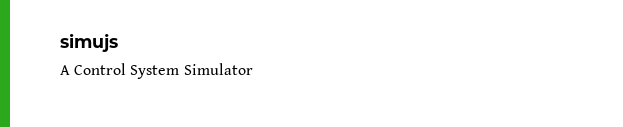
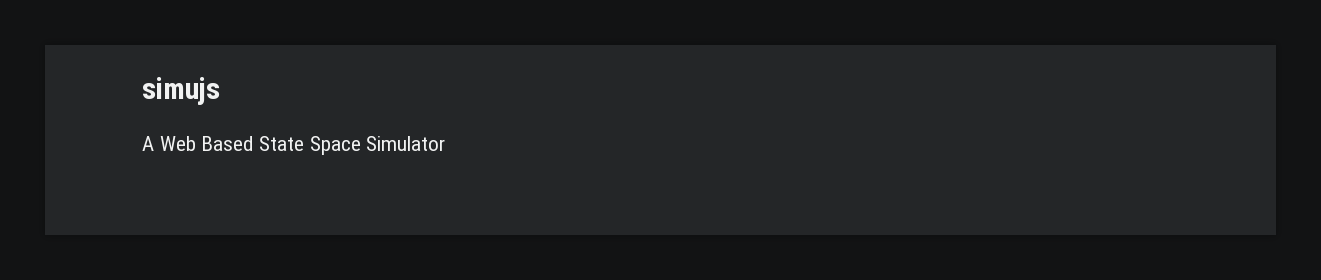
- A Control System Simulator
+ A Web Based State Space Simulator

